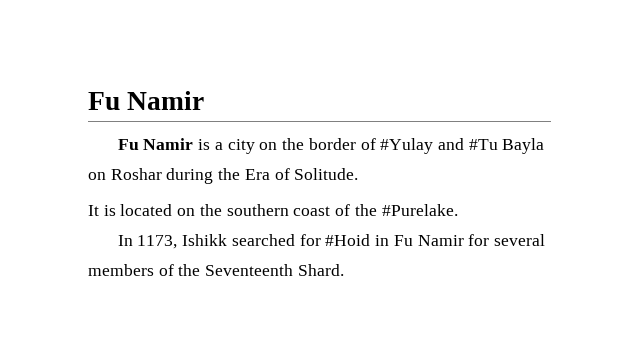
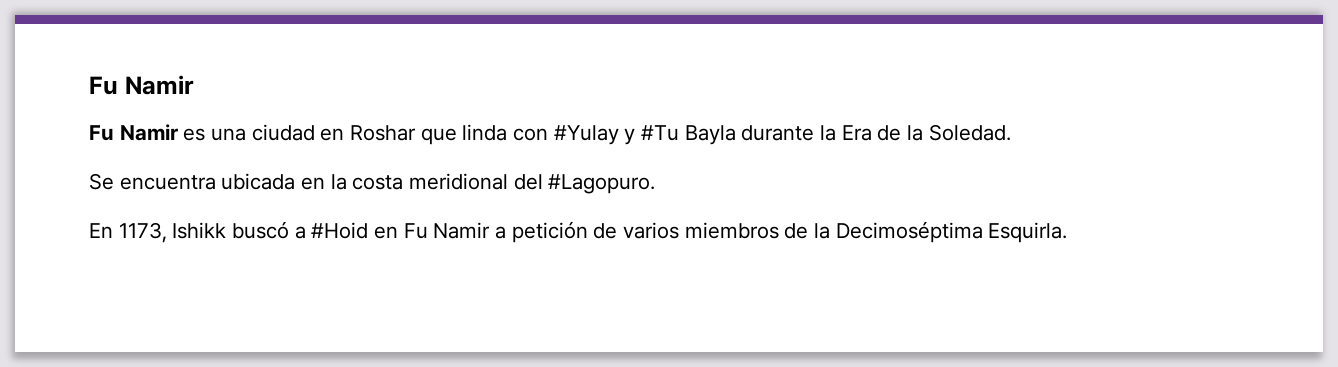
- Fu Namir is a city on the border of #Yulay and #Tu Bayla on Roshar during the Era of Solitude.
- It is located on the southern coast of the #Purelake.
- In 1173, Ishikk searched for #Hoid in Fu Namir for several members of the Seventeenth Shard.
+ Fu Namir es una ciudad en Roshar que linda con #Yulay y #Tu Bayla durante la Era de la Soledad.
+ Se encuentra ubicada en la costa meridional del #Lagopuro.
+ En 1173, Ishikk buscó a #Hoid en Fu Namir a petición de varios miembros de la Decimoséptima Esquirla.

